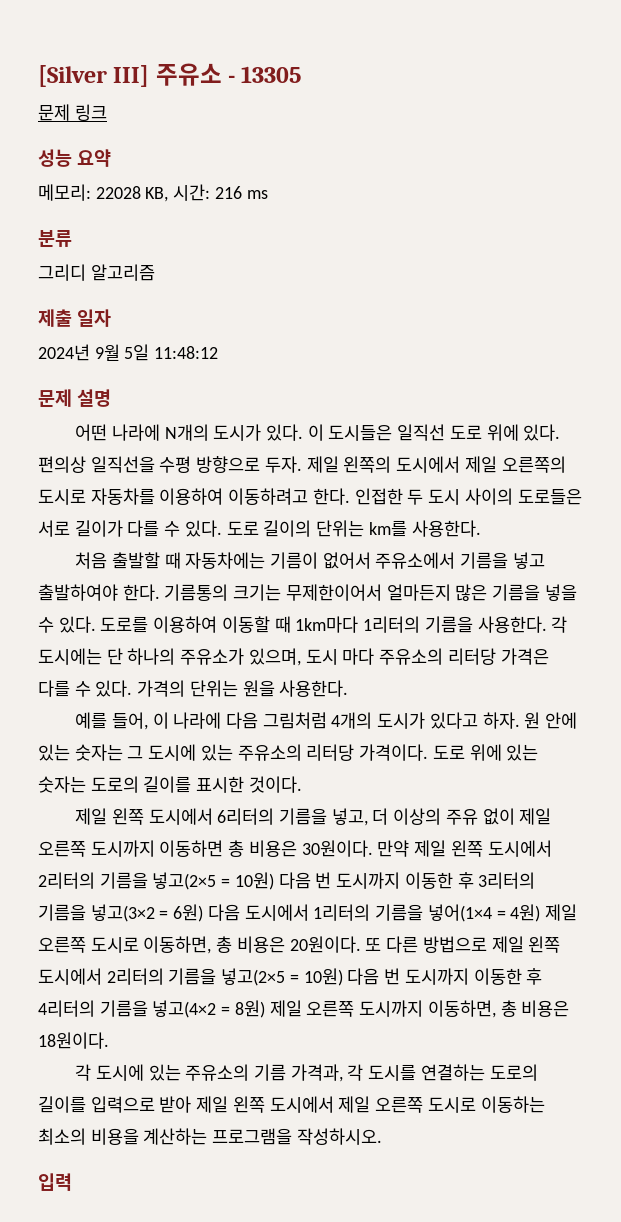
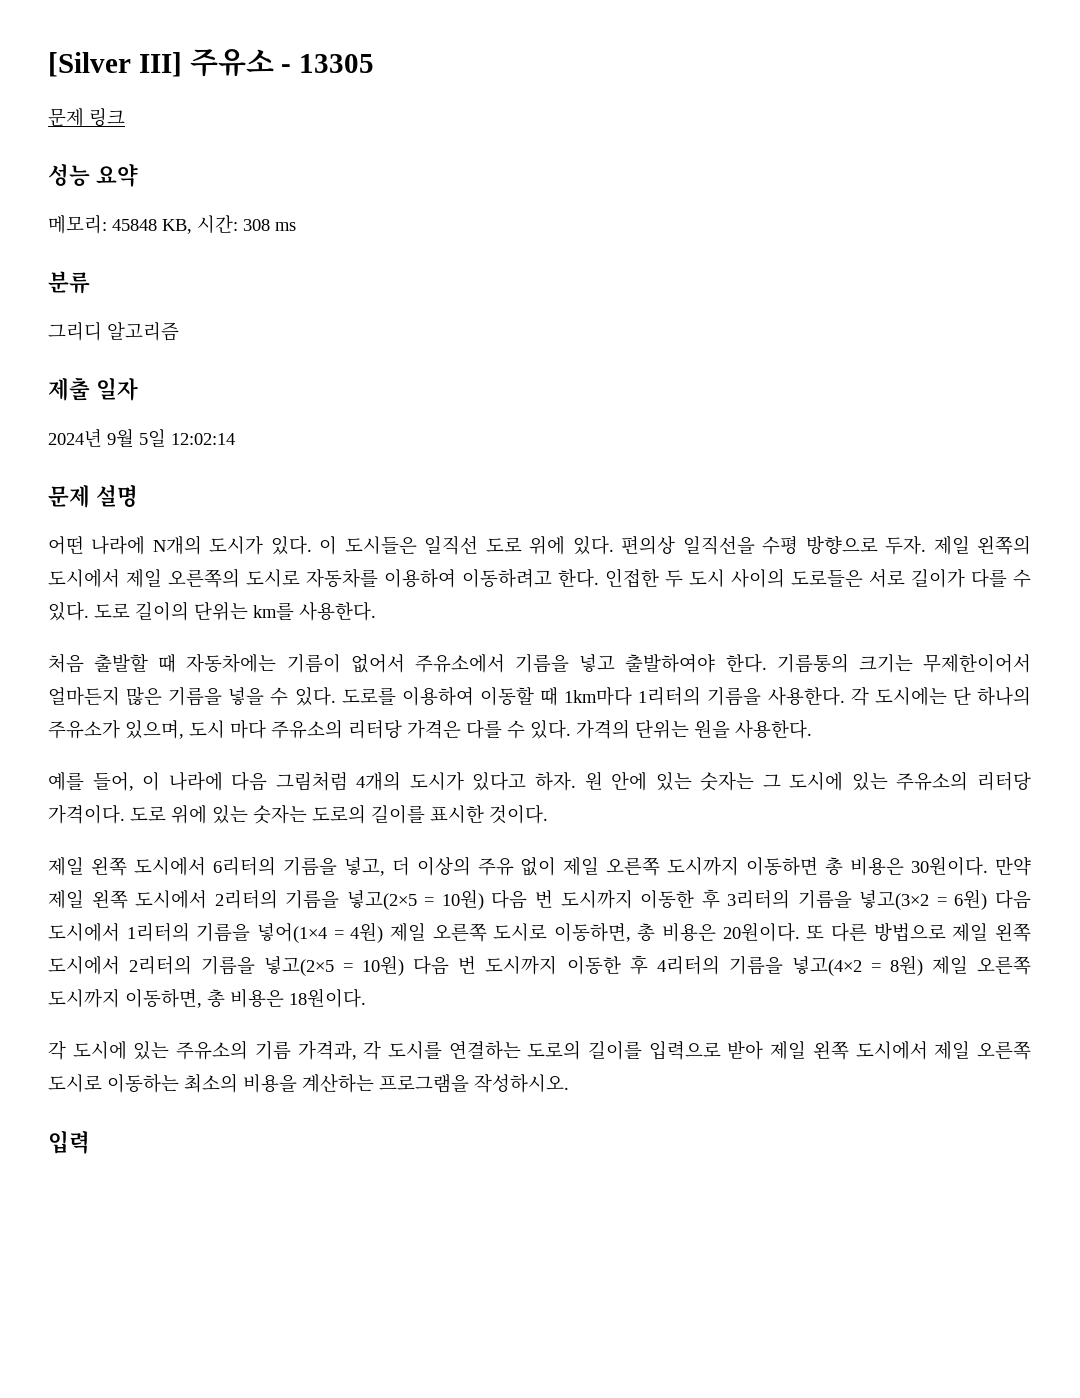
- 메모리: 22028 KB, 시간: 216 ms
+ 메모리: 45848 KB, 시간: 308 ms
- 2024년 9월 5일 11:48:12
+ 2024년 9월 5일 12:02:14

